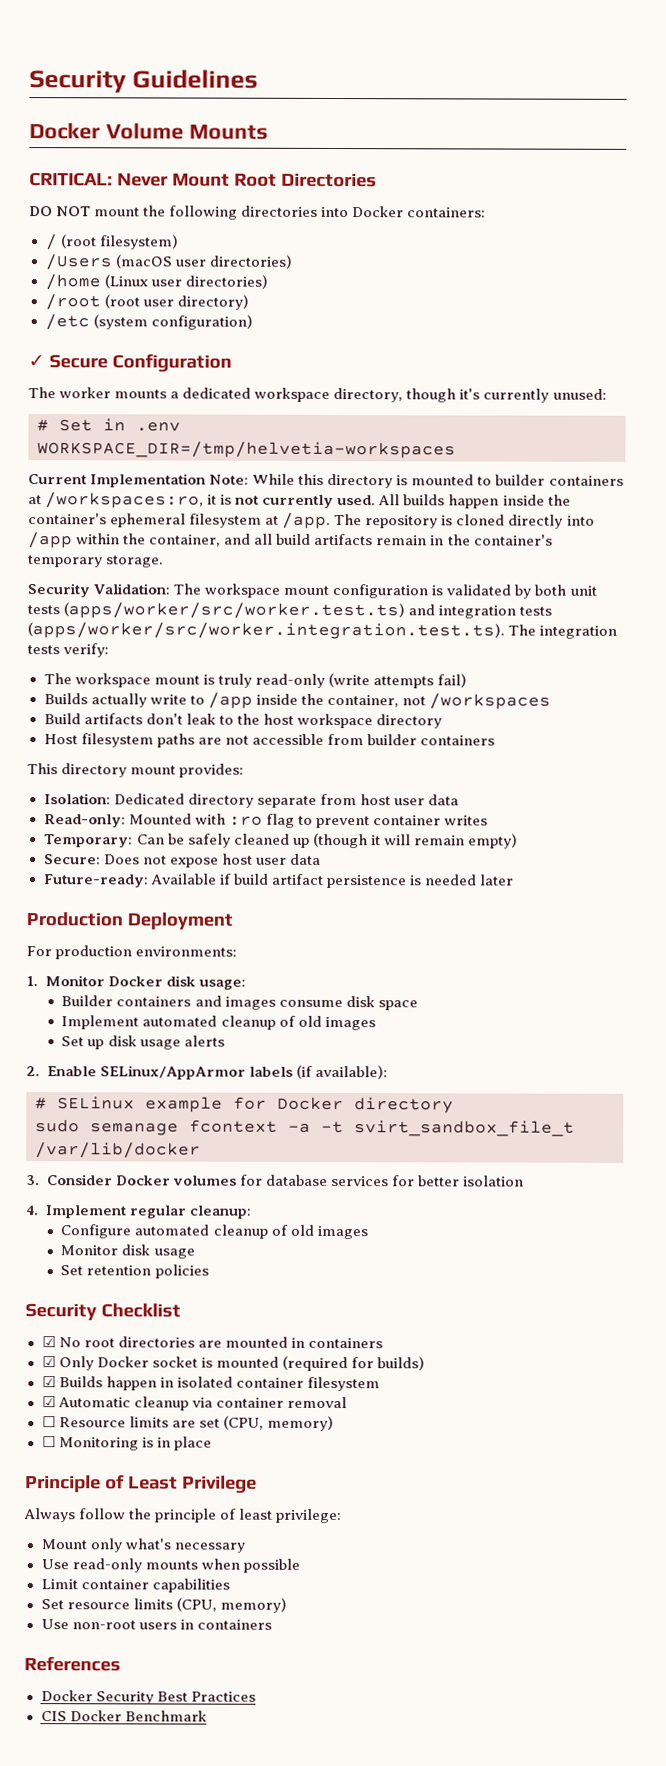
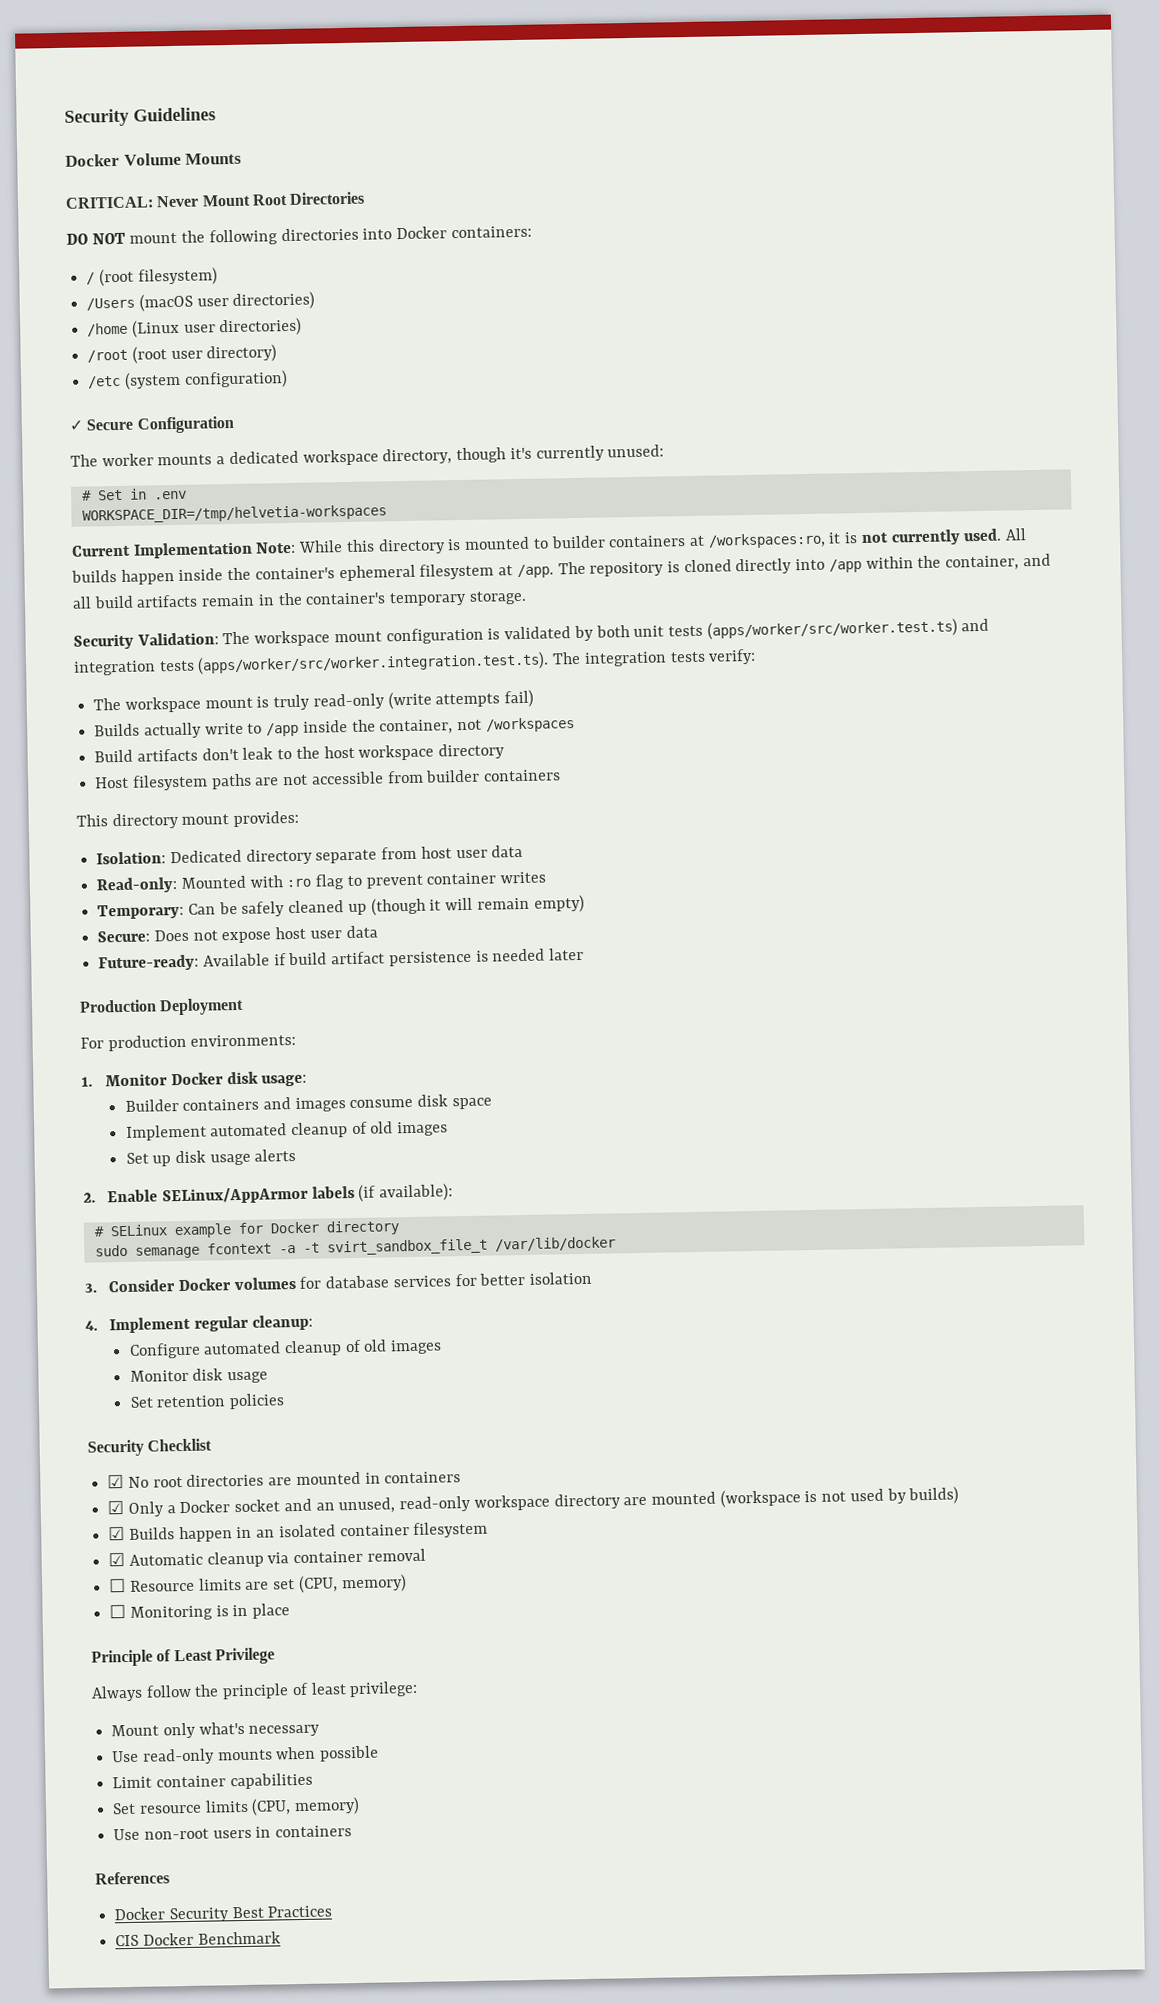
- ☑ Only Docker socket is mounted (required for builds)
+ ☑ Only a Docker socket and an unused, read-only workspace directory are mounted (workspace is not used by builds)
- ☑ Builds happen in isolated container filesystem
+ ☑ Builds happen in an isolated container filesystem

